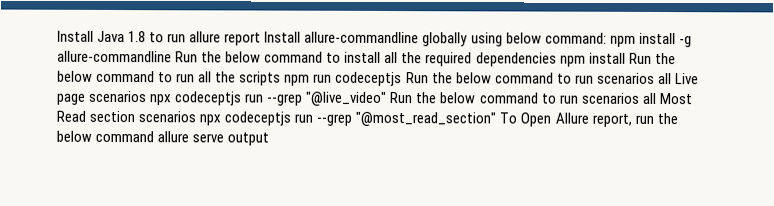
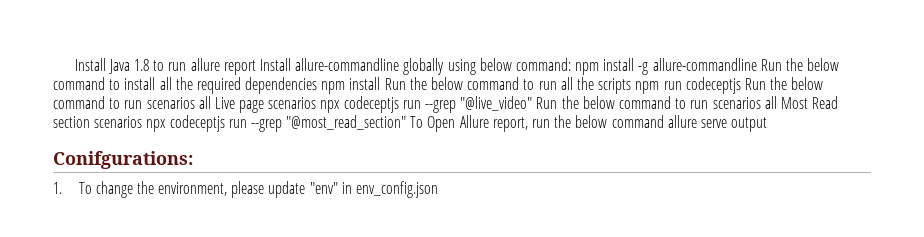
+ Conifgurations:
+ 1. To change the environment, please update "env" in env_config.json

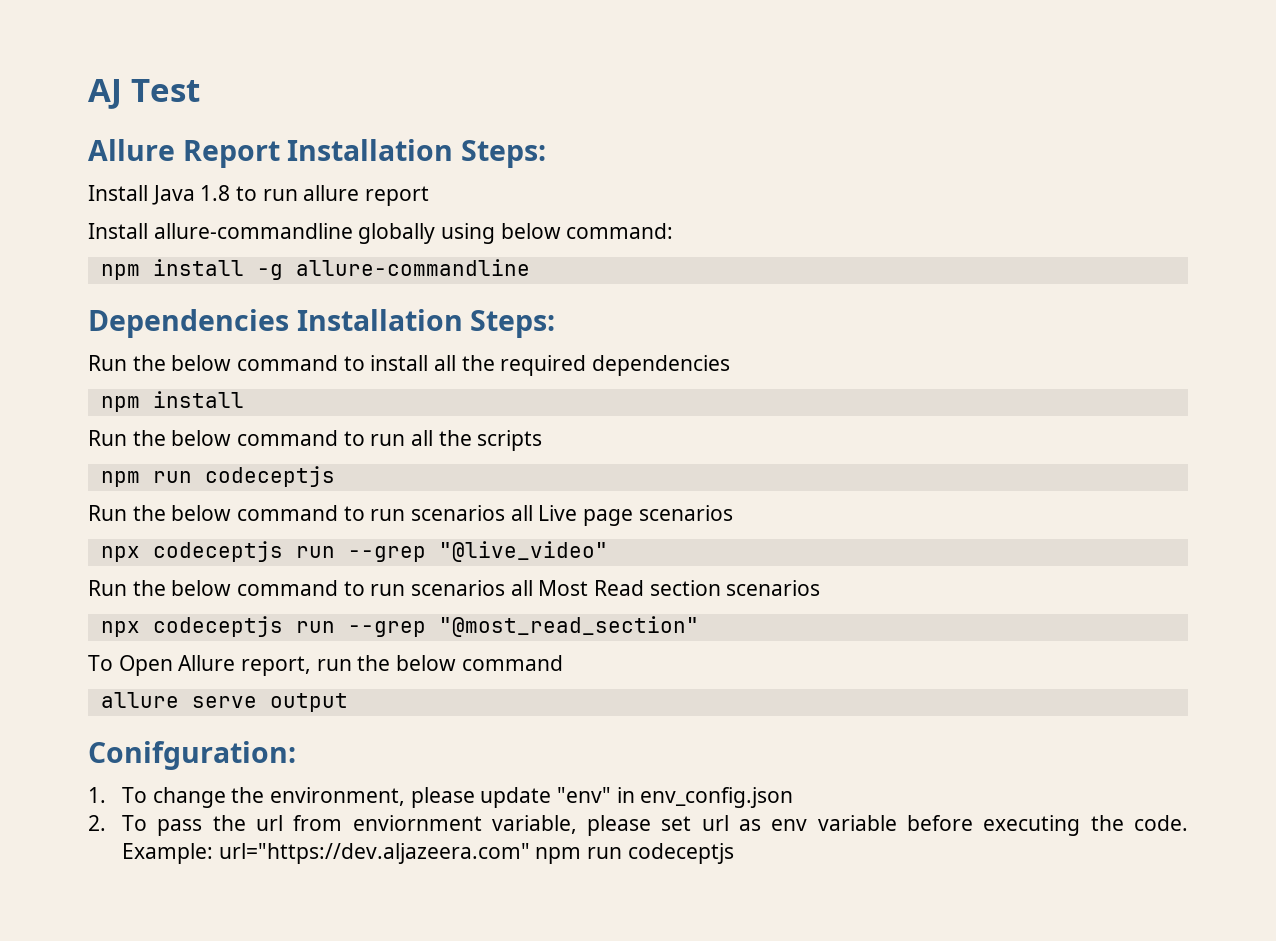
+ AJ Test
+ Allure Report Installation Steps:
- Install Java 1.8 to run allure report Install allure-commandline globally using below command: npm install -g allure-commandline Run the below command to install all the required dependencies npm install Run the below command to run all the scripts npm run codeceptjs Run the below command to run scenarios all Live page scenarios npx codeceptjs run --grep "@live_video" Run the below command to run scenarios all Most Read section scenarios npx codeceptjs run --grep "@most_read_section" To Open Allure report, run the below command allure serve output
+ Install Java 1.8 to run allure report
+ Install allure-commandline globally using below command:
+ npm install -g allure-commandline
+ Dependencies Installation Steps:
+ Run the below command to install all the required dependencies
+ npm install
+ Run the below command to run all the scripts
+ npm run codeceptjs
+ Run the below command to run scenarios all Live page scenarios
+ npx codeceptjs run --grep "@live_video"
+ Run the below command to run scenarios all Most Read section scenarios
+ npx codeceptjs run --grep "@most_read_section"
+ To Open Allure report, run the below command
+ allure serve output
- Conifgurations:
+ Conifguration:
+ 2. To pass the url from enviornment variable, please set url as env variable before executing the code. Example: url="https://dev.aljazeera.com" npm run codeceptjs

